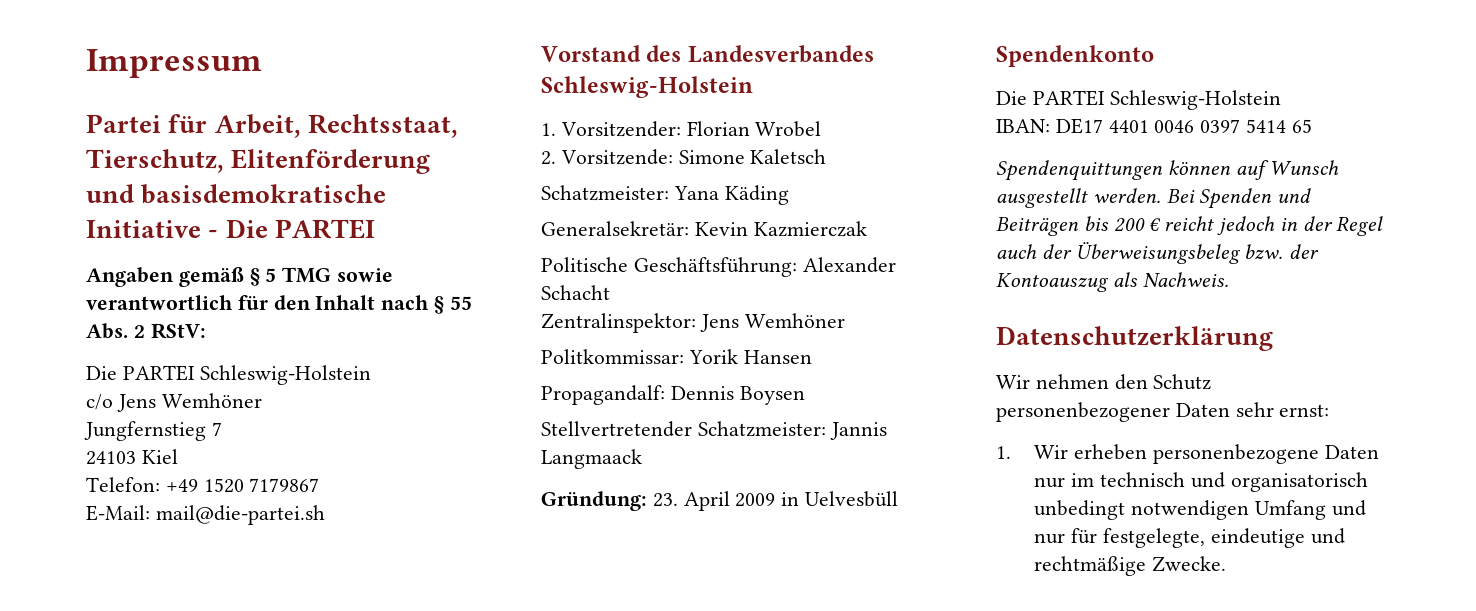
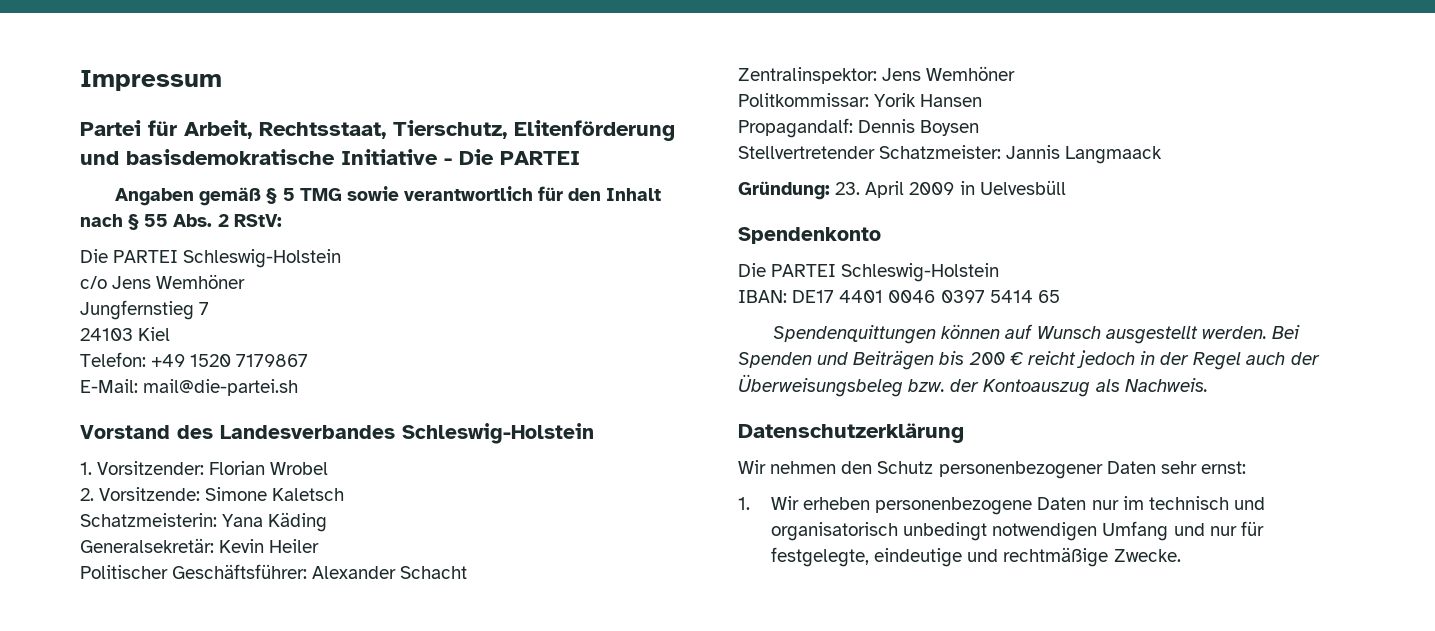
- Schatzmeister: Yana Käding
+ Schatzmeisterin: Yana Käding
- Generalsekretär: Kevin Kazmierczak
- Politische Geschäftsführung: Alexander Schacht
+ Generalsekretär: Kevin Heiler
+ Politischer Geschäftsführer: Alexander Schacht

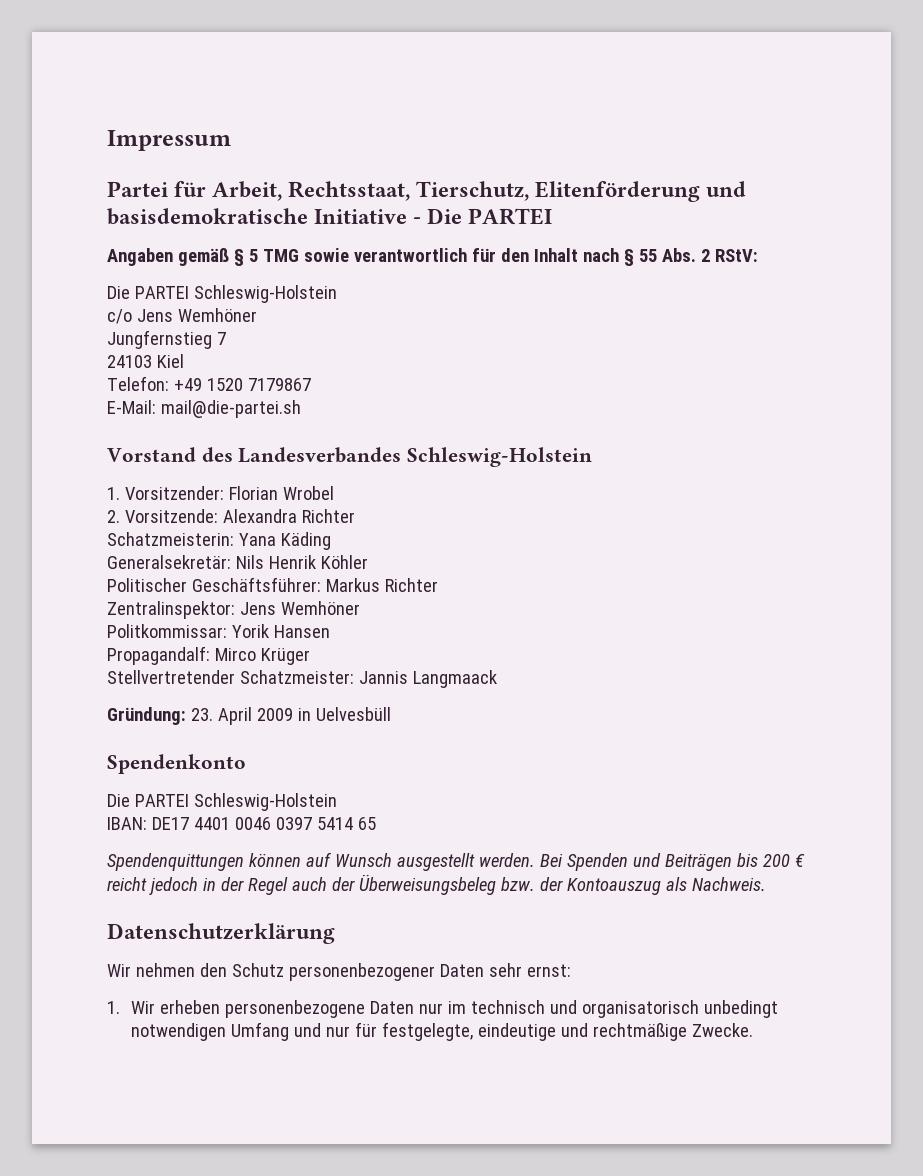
- 2. Vorsitzende: Simone Kaletsch
+ 2. Vorsitzende: Alexandra Richter
- Generalsekretär: Kevin Heiler
+ Generalsekretär: Nils Henrik Köhler
- Politischer Geschäftsführer: Alexander Schacht
+ Politischer Geschäftsführer: Markus Richter
- Propagandalf: Dennis Boysen
+ Propagandalf: Mirco Krüger

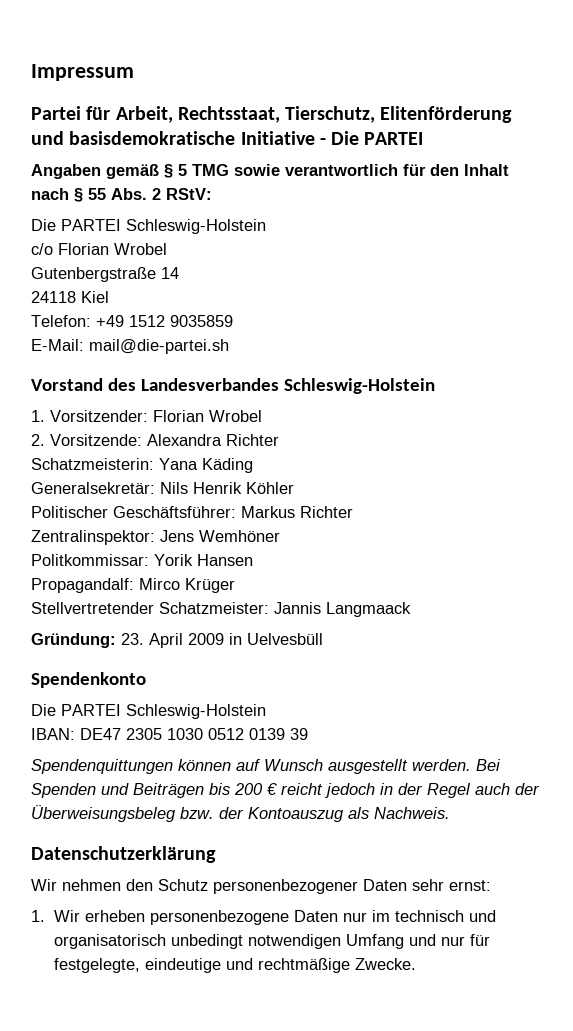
- c/o Jens Wemhöner
- Jungfernstieg 7
- 24103 Kiel
+ c/o Florian Wrobel
+ Gutenbergstraße 14
+ 24118 Kiel
- Telefon: +49 1520 7179867
+ Telefon: +49 1512 9035859
- IBAN: DE17 4401 0046 0397 5414 65
+ IBAN: DE47 2305 1030 0512 0139 39

